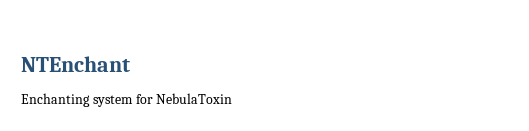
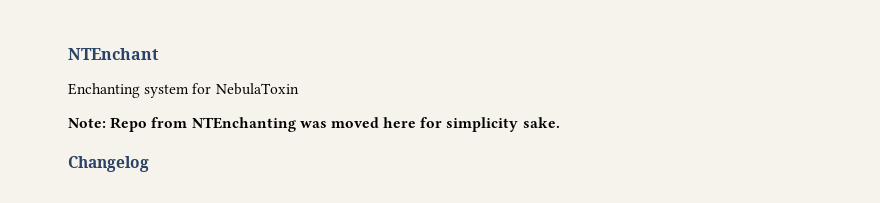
+ Note: Repo from NTEnchanting was moved here for simplicity sake.
+ Changelog

